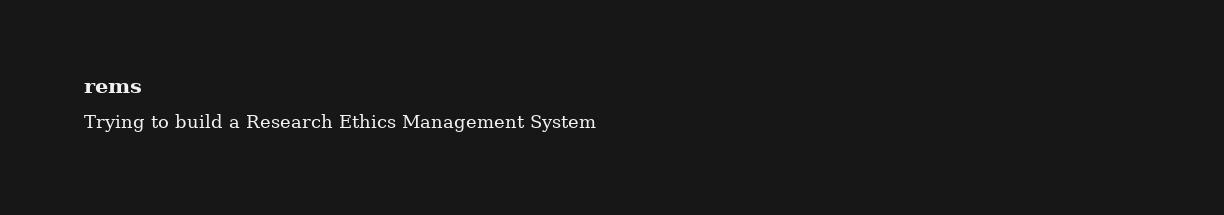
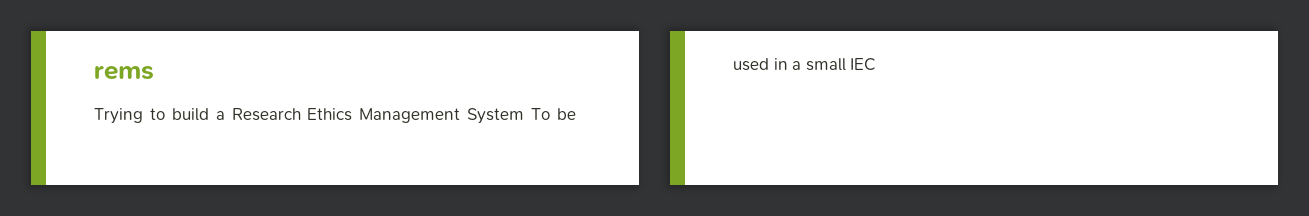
- Trying to build a Research Ethics Management System
+ Trying to build a Research Ethics Management System To be used in a small IEC

